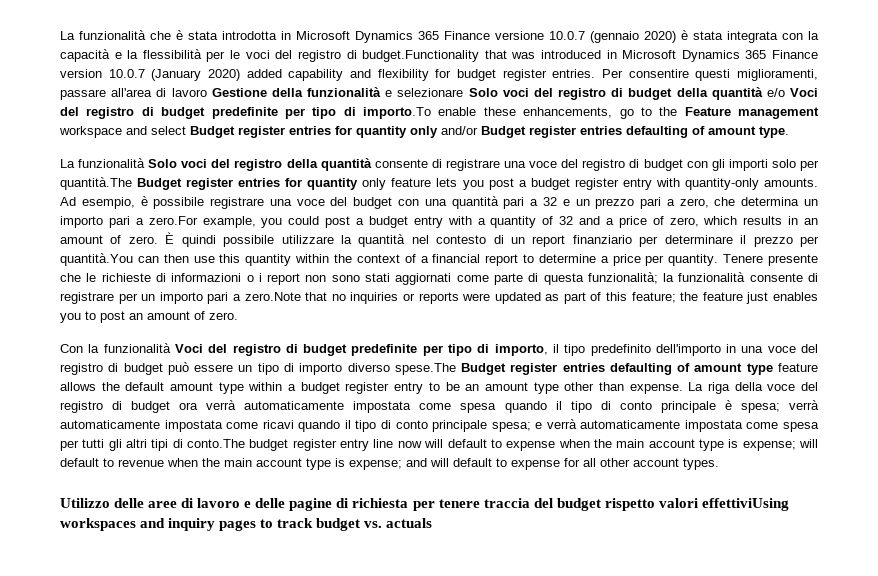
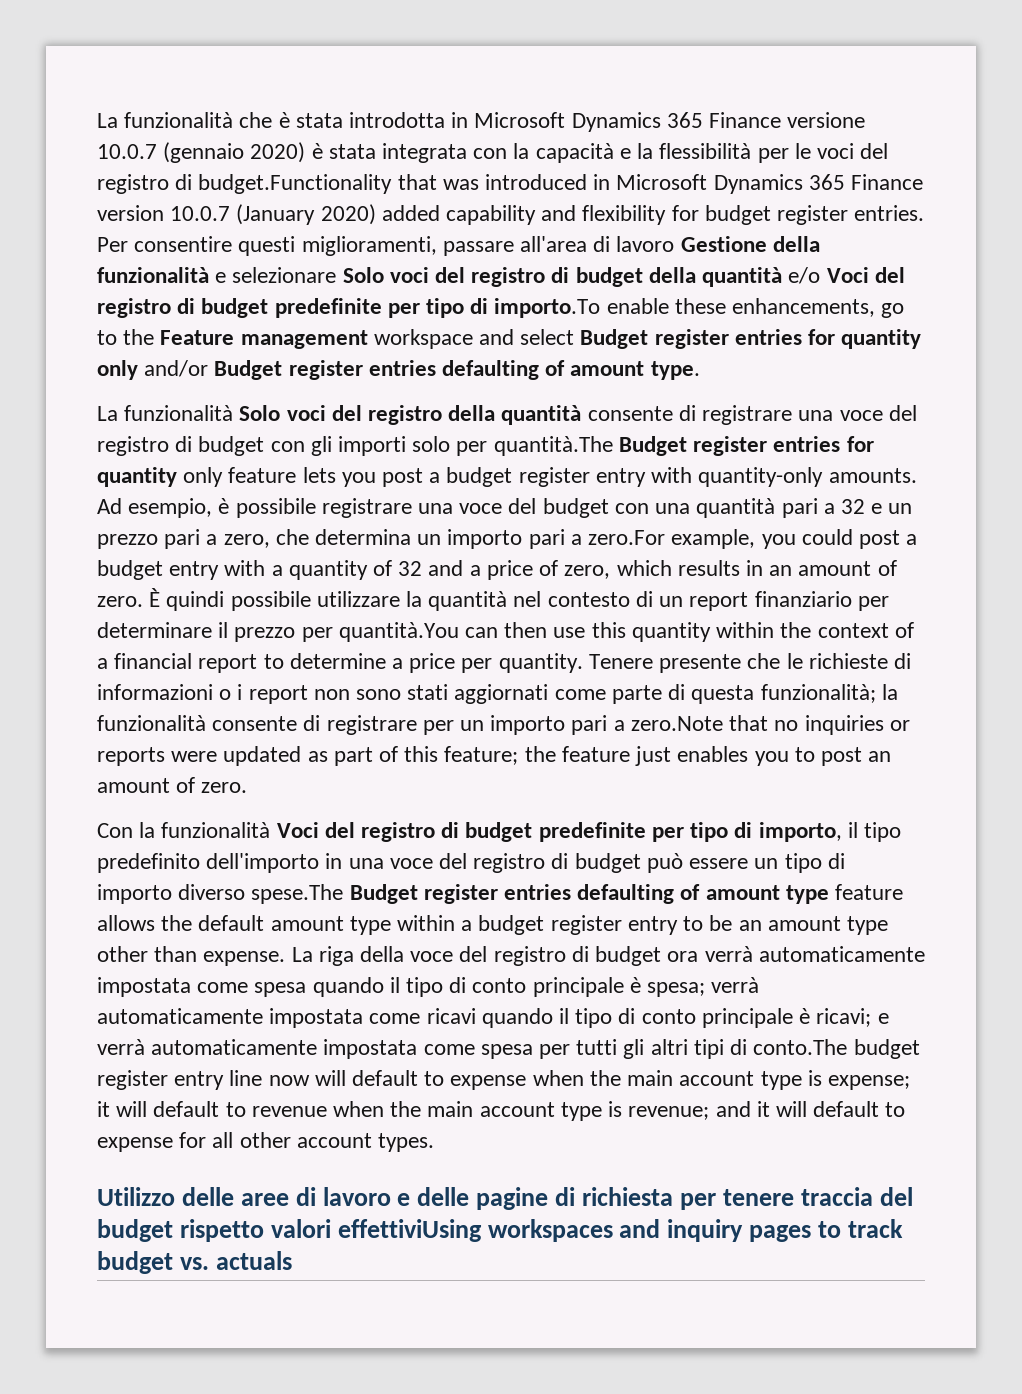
- verrà automaticamente impostata come ricavi quando il tipo di conto principale spesa;
+ verrà automaticamente impostata come ricavi quando il tipo di conto principale è ricavi;
- will default to revenue when the main account type is expense; and will default to expense for all other account types.
+ it will default to revenue when the main account type is revenue; and it will default to expense for all other account types.

